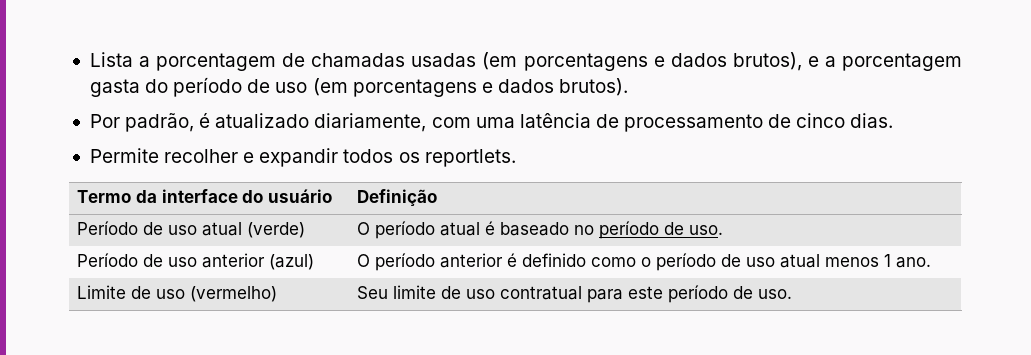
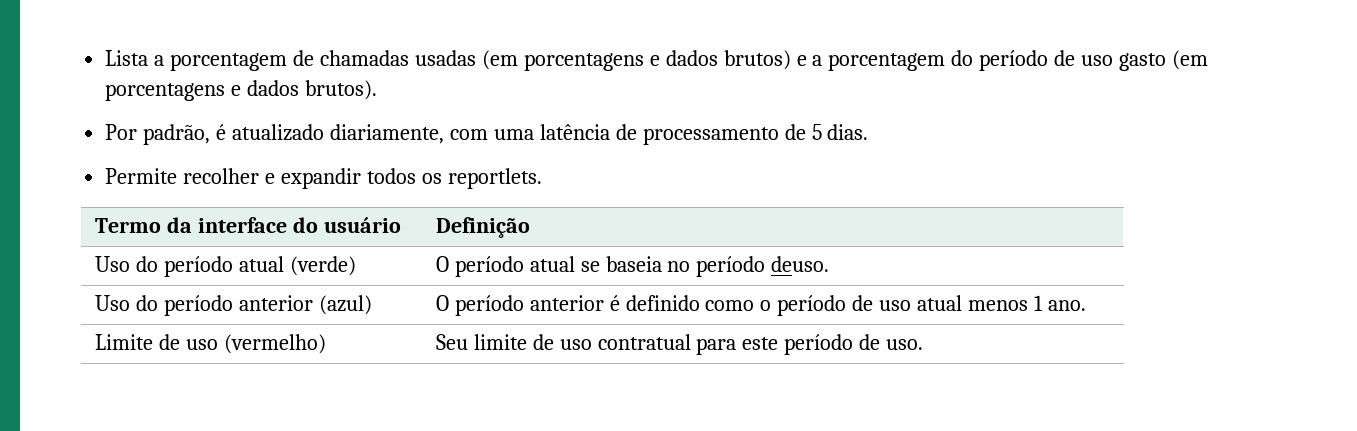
- Lista a porcentagem de chamadas usadas (em porcentagens e dados brutos), e a porcentagem gasta do período de uso (em porcentagens e dados brutos).
+ Lista a porcentagem de chamadas usadas (em porcentagens e dados brutos) e a porcentagem do período de uso gasto (em porcentagens e dados brutos).
- Por padrão, é atualizado diariamente, com uma latência de processamento de cinco dias.
+ Por padrão, é atualizado diariamente, com uma latência de processamento de 5 dias.
- Período de uso atual (verde) | O período atual é baseado no período de uso.
- Período de uso anterior (azul) | O período anterior é definido como o período de uso atual menos 1 ano.
+ Uso do período atual (verde) | O período atual se baseia no período deuso.
+ Uso do período anterior (azul) | O período anterior é definido como o período de uso atual menos 1 ano.

